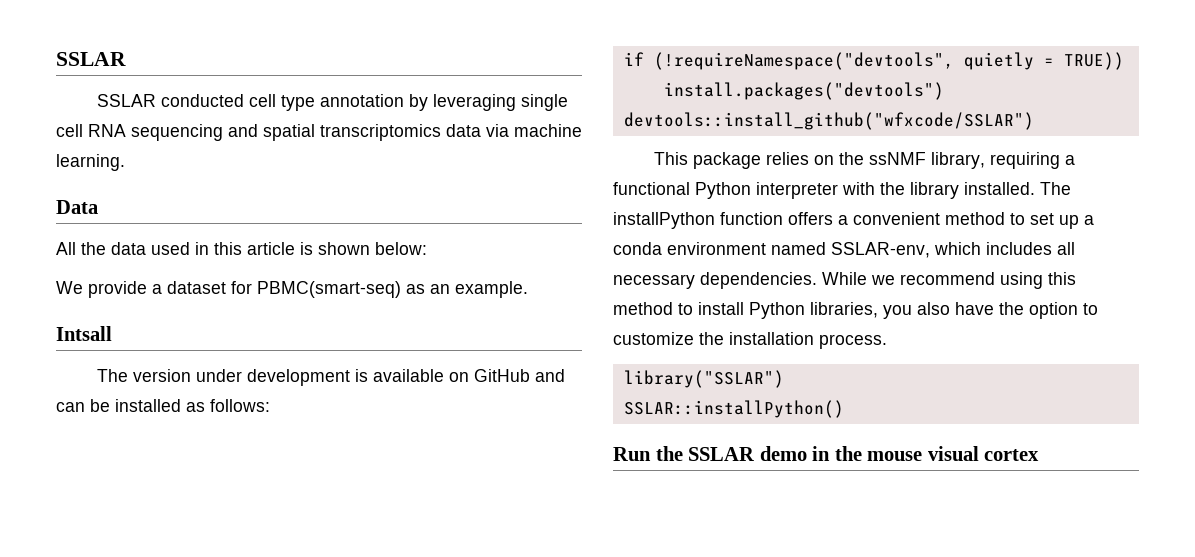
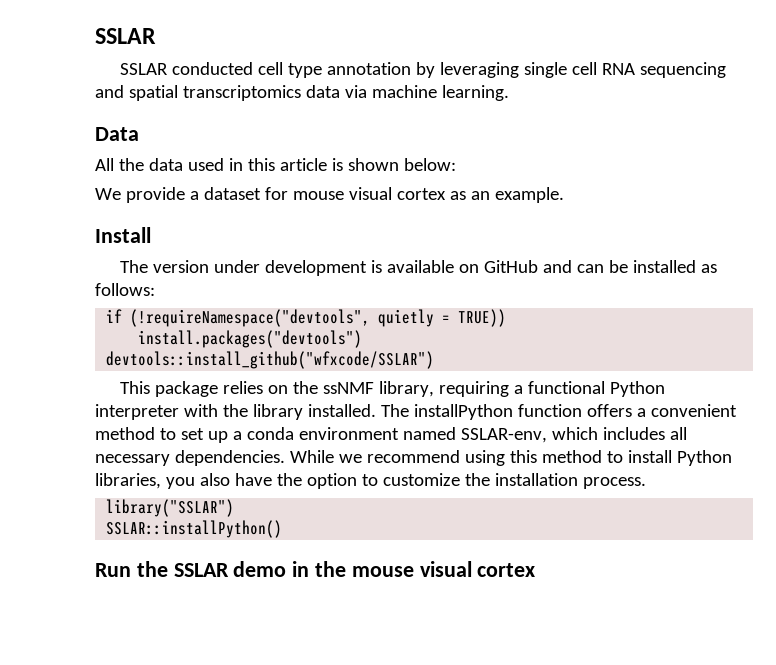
- We provide a dataset for PBMC(smart-seq) as an example.
+ We provide a dataset for mouse visual cortex as an example.
- Intsall
+ Install

